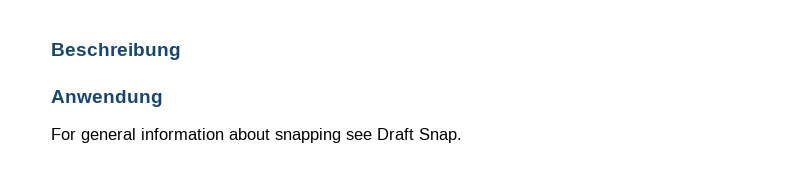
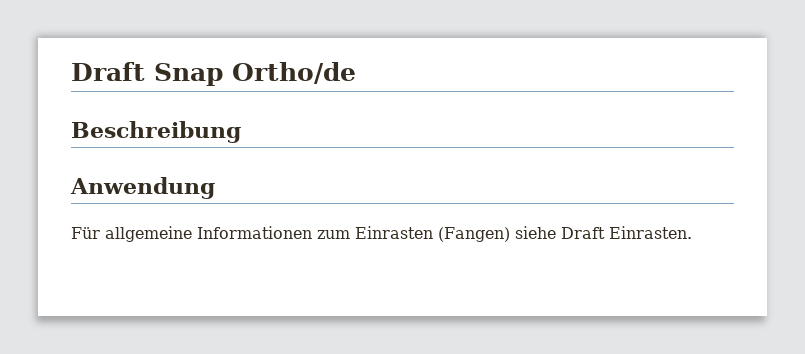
+ Draft Snap Ortho/de
- For general information about snapping see Draft Snap.
+ Für allgemeine Informationen zum Einrasten (Fangen) siehe Draft Einrasten.

